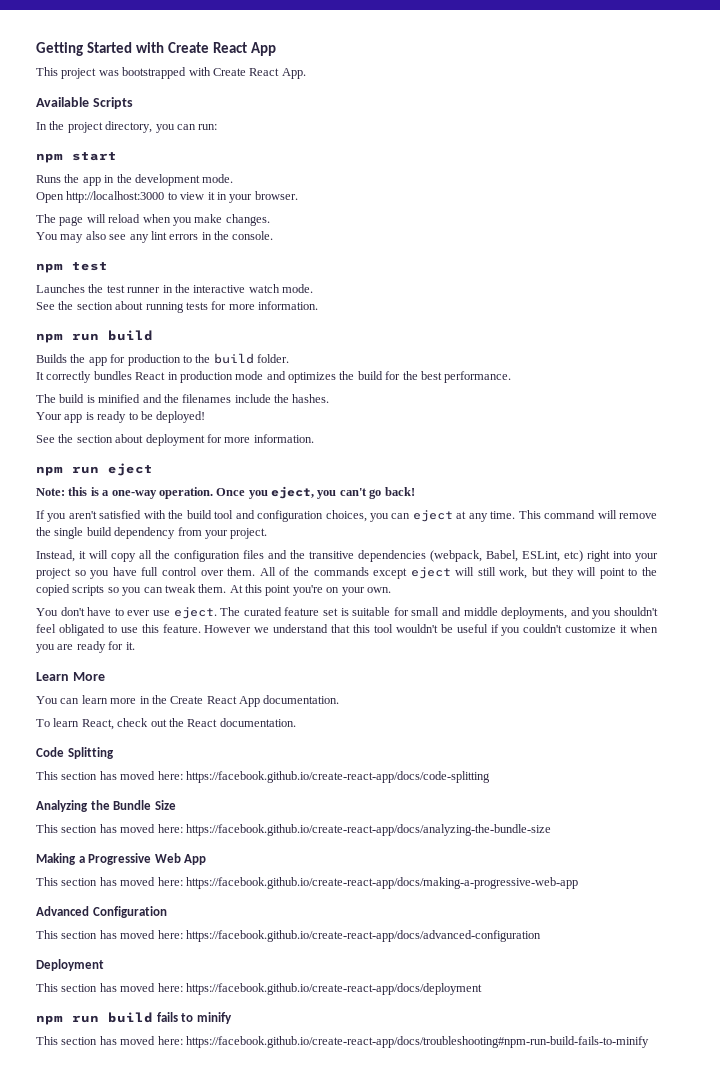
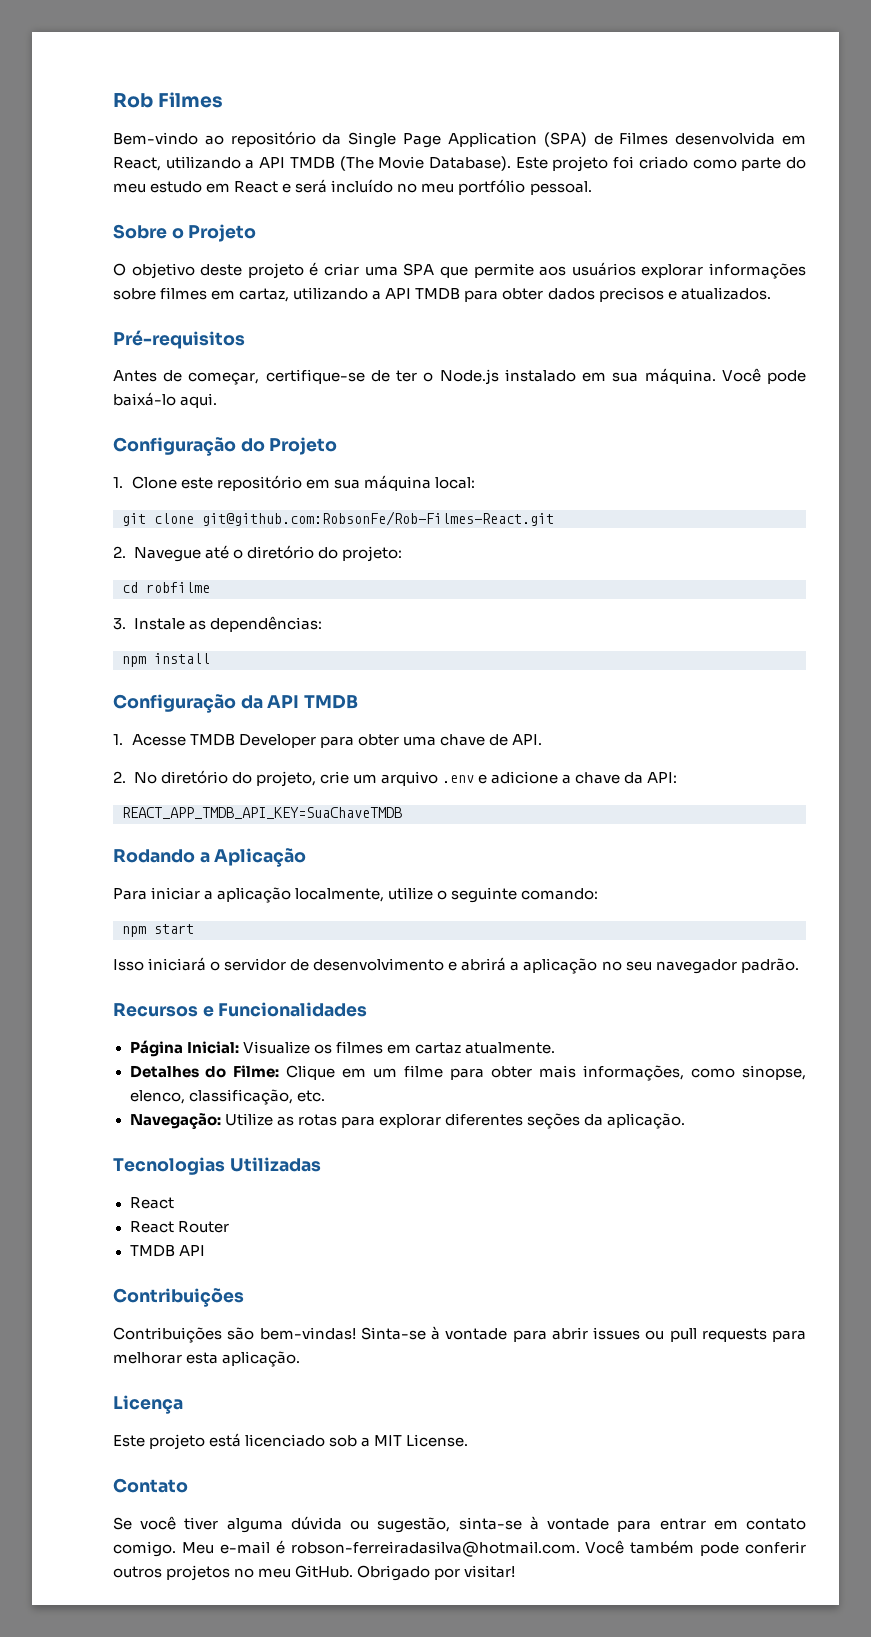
- Getting Started with Create React App
- This project was bootstrapped with Create React App.
- Available Scripts
- In the project directory, you can run:
+ Rob Filmes
+ Bem-vindo ao repositório da Single Page Application (SPA) de Filmes desenvolvida em React, utilizando a API TMDB (The Movie Database). Este projeto foi criado como parte do meu estudo em React e será incluído no meu portfólio pessoal.
+ Sobre o Projeto
+ O objetivo deste projeto é criar uma SPA que permite aos usuários explorar informações sobre filmes em cartaz, utilizando a API TMDB para obter dados precisos e atualizados.
+ Pré-requisitos
+ Antes de começar, certifique-se de ter o Node.js instalado em sua máquina. Você pode baixá-lo aqui.
+ Configuração do Projeto
+ 1. Clone este repositório em sua máquina local:
+ git clone git@github.com:RobsonFe/Rob-Filmes-React.git
+ 2. Navegue até o diretório do projeto:
+ cd robfilme
+ 3. Instale as dependências:
+ npm install
+ Configuração da API TMDB
+ 1. Acesse TMDB Developer para obter uma chave de API.
+ 2. No diretório do projeto, crie um arquivo .env e adicione a chave da API:
+ REACT_APP_TMDB_API_KEY=SuaChaveTMDB
+ Rodando a Aplicação
+ Para iniciar a aplicação localmente, utilize o seguinte comando:
  npm start
- Runs the app in the development mode.
- Open http://localhost:3000 to view it in your browser.
- The page will reload when you make changes.
- You may also see any lint errors in the console.
- npm test
- Launches the test runner in the interactive watch mode.
- See the section about running tests for more information.
- npm run build
- Builds the app for production to the build folder.
- It correctly bundles React in production mode and optimizes the build for the best performance.
- The build is minified and the filenames include the hashes.
- Your app is ready to be deployed!
- See the section about deployment for more information.
- npm run eject
- Note: this is a one-way operation. Once you eject, you can't go back!
- If you aren't satisfied with the build tool and configuration choices, you can eject at any time. This command will remove the single build dependency from your project.
- Instead, it will copy all the configuration files and the transitive dependencies (webpack, Babel, ESLint, etc) right into your project so you have full control over them. All of the commands except eject will still work, but they will point to the copied scripts so you can tweak them. At this point you're on your own.
- You don't have to ever use eject. The curated feature set is suitable for small and middle deployments, and you shouldn't feel obligated to use this feature. However we understand that this tool wouldn't be useful if you couldn't customize it when you are ready for it.
- Learn More
- You can learn more in the Create React App documentation.
- To learn React, check out the React documentation.
- Code Splitting
- This section has moved here: https://facebook.github.io/create-react-app/docs/code-splitting
- Analyzing the Bundle Size
- This section has moved here: https://facebook.github.io/create-react-app/docs/analyzing-the-bundle-size
- Making a Progressive Web App
- This section has moved here: https://facebook.github.io/create-react-app/docs/making-a-progressive-web-app
- Advanced Configuration
- This section has moved here: https://facebook.github.io/create-react-app/docs/advanced-configuration
- Deployment
- This section has moved here: https://facebook.github.io/create-react-app/docs/deployment
- npm run build fails to minify
- This section has moved here: https://facebook.github.io/create-react-app/docs/troubleshooting#npm-run-build-fails-to-minify
+ Isso iniciará o servidor de desenvolvimento e abrirá a aplicação no seu navegador padrão.
+ Recursos e Funcionalidades
+ Página Inicial: Visualize os filmes em cartaz atualmente.
+ Detalhes do Filme: Clique em um filme para obter mais informações, como sinopse, elenco, classificação, etc.
+ Navegação: Utilize as rotas para explorar diferentes seções da aplicação.
+ Tecnologias Utilizadas
+ React
+ React Router
+ TMDB API
+ Contribuições
+ Contribuições são bem-vindas! Sinta-se à vontade para abrir issues ou pull requests para melhorar esta aplicação.
+ Licença
+ Este projeto está licenciado sob a MIT License.
+ Contato
+ Se você tiver alguma dúvida ou sugestão, sinta-se à vontade para entrar em contato comigo. Meu e-mail é robson-ferreiradasilva@hotmail.com. Você também pode conferir outros projetos no meu GitHub. Obrigado por visitar!

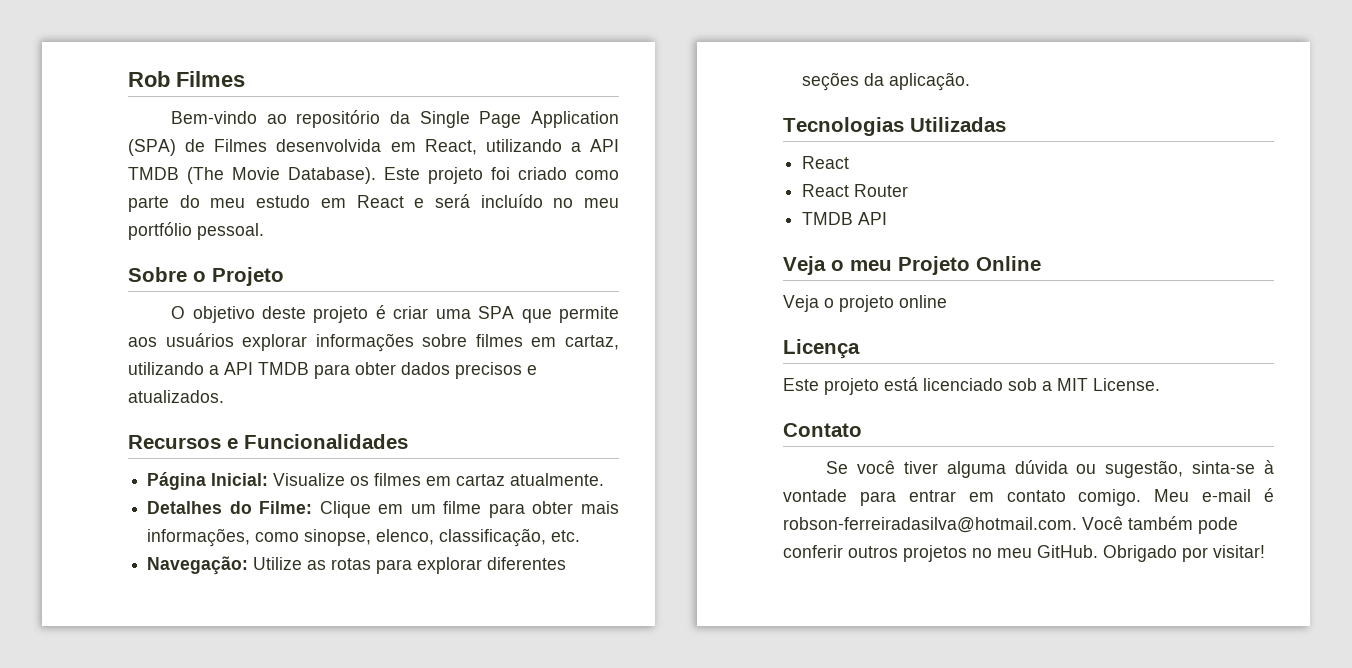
- Pré-requisitos
- Antes de começar, certifique-se de ter o Node.js instalado em sua máquina. Você pode baixá-lo aqui.
- Configuração do Projeto
- 1. Clone este repositório em sua máquina local:
- git clone git@github.com:RobsonFe/Rob-Filmes-React.git
- 2. Navegue até o diretório do projeto:
- cd robfilme
- 3. Instale as dependências:
- npm install
- Configuração da API TMDB
- 1. Acesse TMDB Developer para obter uma chave de API.
- 2. No diretório do projeto, crie um arquivo .env e adicione a chave da API:
- REACT_APP_TMDB_API_KEY=SuaChaveTMDB
- Rodando a Aplicação
- Para iniciar a aplicação localmente, utilize o seguinte comando:
- npm start
- Isso iniciará o servidor de desenvolvimento e abrirá a aplicação no seu navegador padrão.
  TMDB API
- Contribuições
- Contribuições são bem-vindas! Sinta-se à vontade para abrir issues ou pull requests para melhorar esta aplicação.
+ Veja o meu Projeto Online
+ Veja o projeto online

